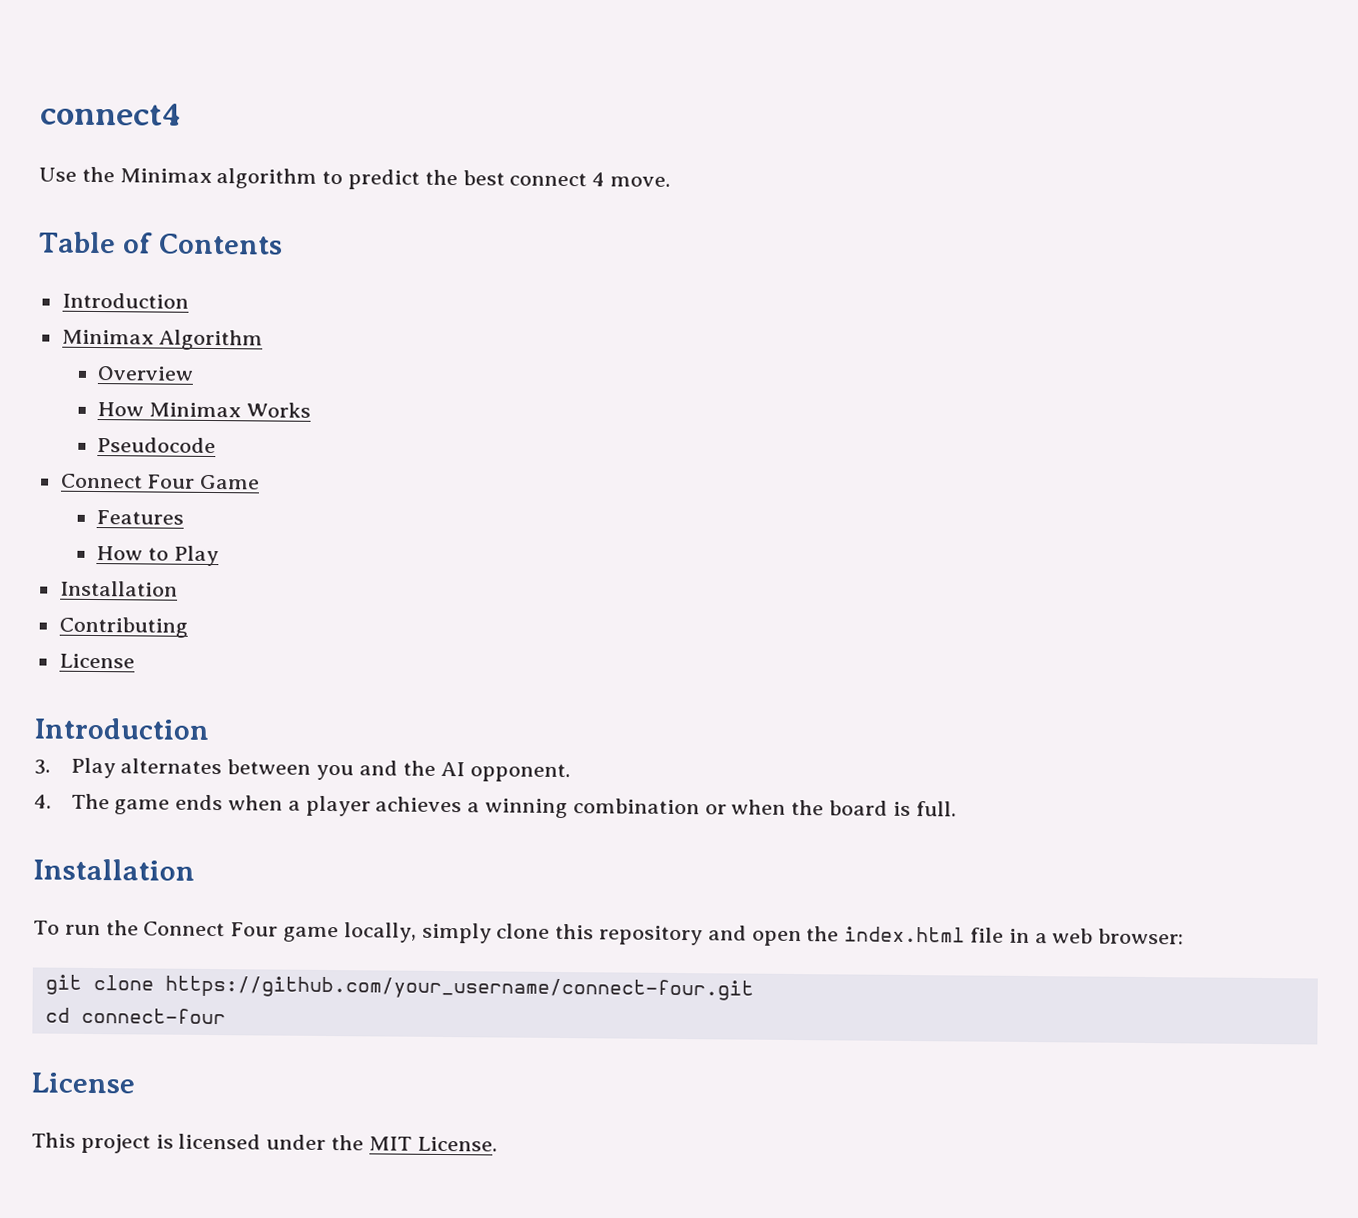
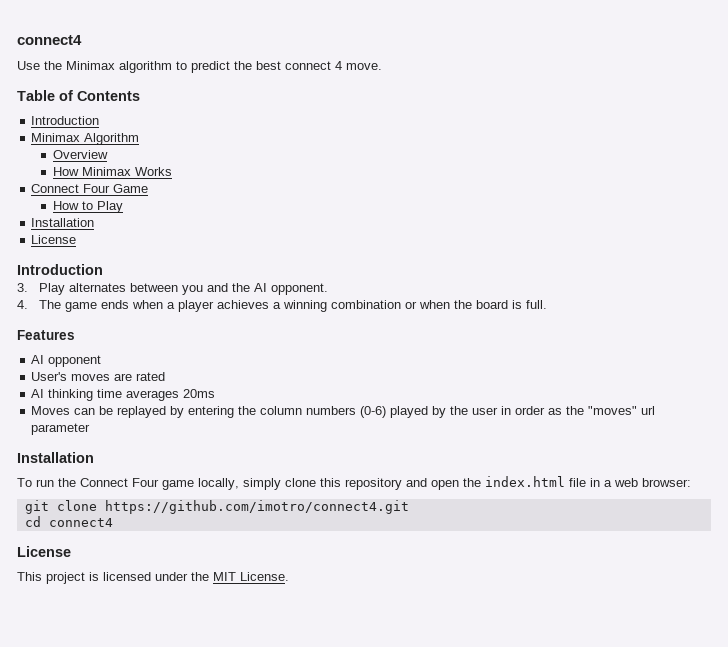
- Pseudocode
- Features
- Contributing
+ Features
+ AI opponent
+ User's moves are rated
+ AI thinking time averages 20ms
+ Moves can be replayed by entering the column numbers (0-6) played by the user in order as the "moves" url parameter
- git clone https://github.com/your_username/connect-four.git
+ git clone https://github.com/imotro/connect4.git
- cd connect-four
+ cd connect4

